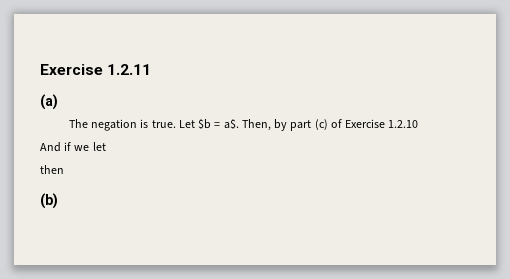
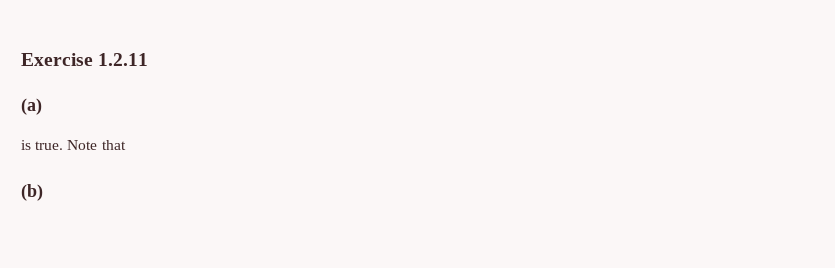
- The negation is true. Let $b = a$. Then, by part (c) of Exercise 1.2.10
- And if we let
- then
+ is true. Note that

